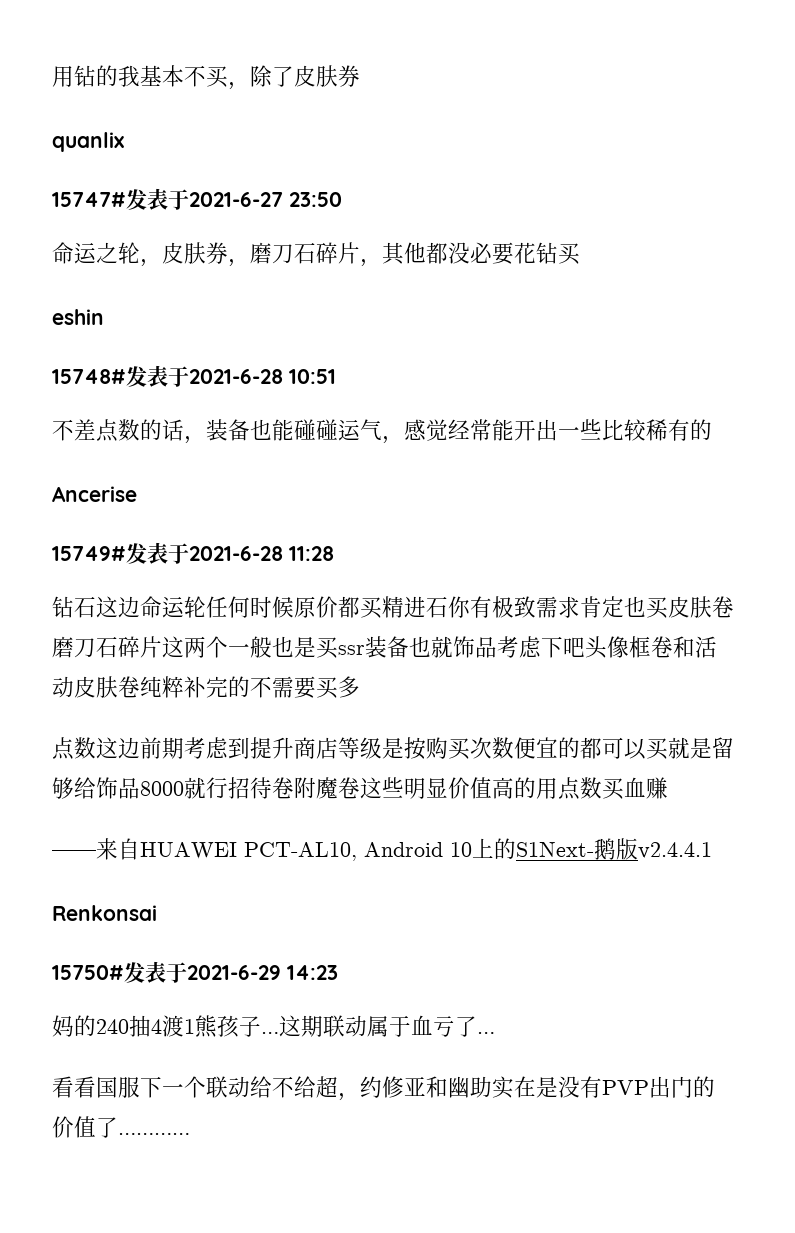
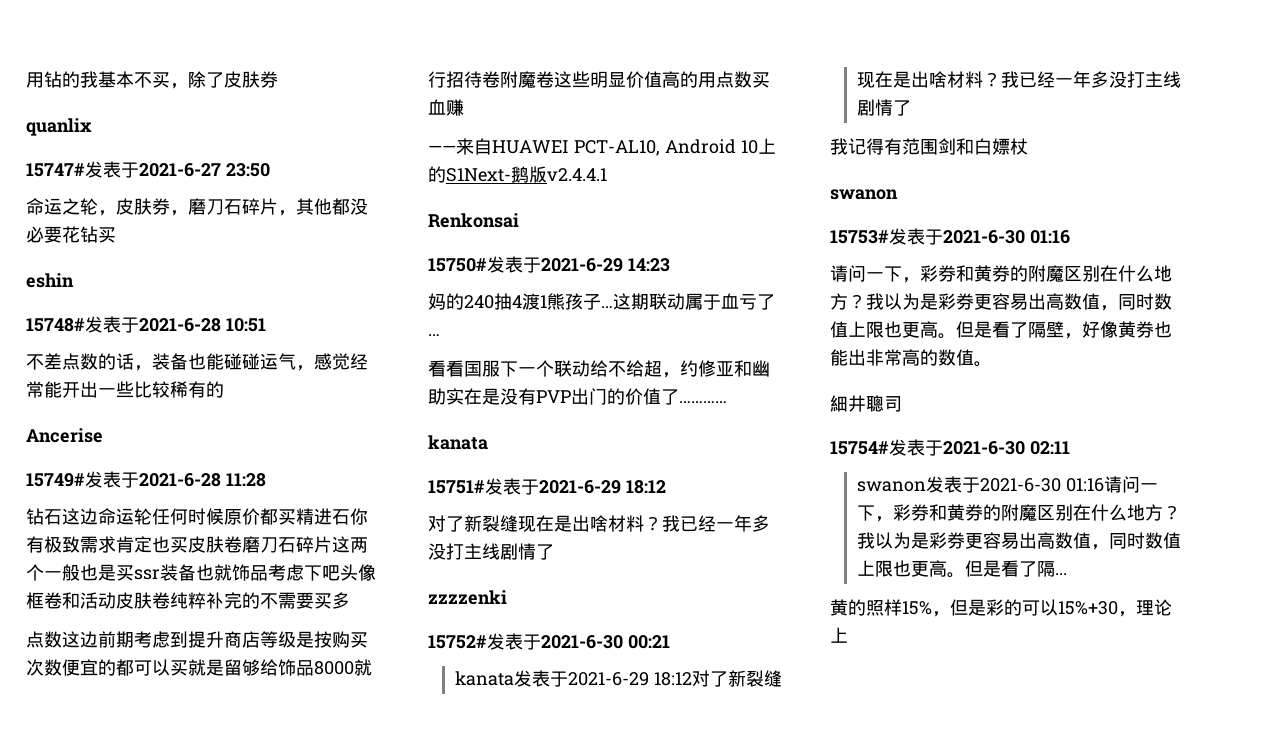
  看看国服下一个联动给不给超，约修亚和幽助实在是没有PVP出门的价值了…………
+ kanata
+ 15751#发表于2021-6-29 18:12
+ 对了新裂缝现在是出啥材料？我已经一年多没打主线剧情了
+ zzzzenki
+ 15752#发表于2021-6-30 00:21
+ kanata发表于2021-6-29 18:12对了新裂缝现在是出啥材料？我已经一年多没打主线剧情了
+ 我记得有范围剑和白嫖杖
+ swanon
+ 15753#发表于2021-6-30 01:16
+ 请问一下，彩券和黄券的附魔区别在什么地方？我以为是彩券更容易出高数值，同时数值上限也更高。但是看了隔壁，好像黄券也能出非常高的数值。
+ 細井聰司
+ 15754#发表于2021-6-30 02:11
+ swanon发表于2021-6-30 01:16请问一下，彩券和黄券的附魔区别在什么地方？我以为是彩券更容易出高数值，同时数值上限也更高。但是看了隔...
+ 黄的照样15%，但是彩的可以15%+30，理论上

